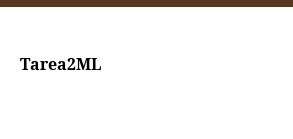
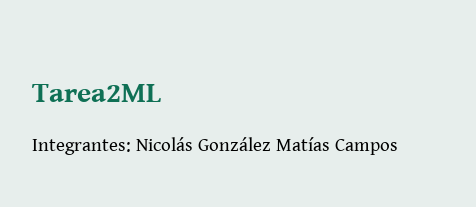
+ Integrantes: Nicolás González Matías Campos

